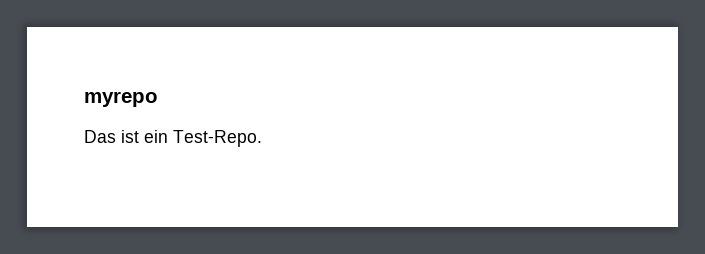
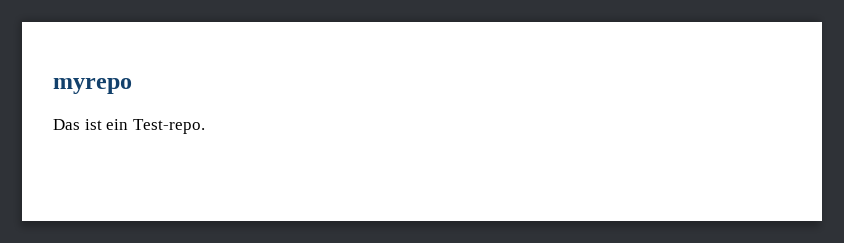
- Das ist ein Test-Repo.
+ Das ist ein Test-repo.

